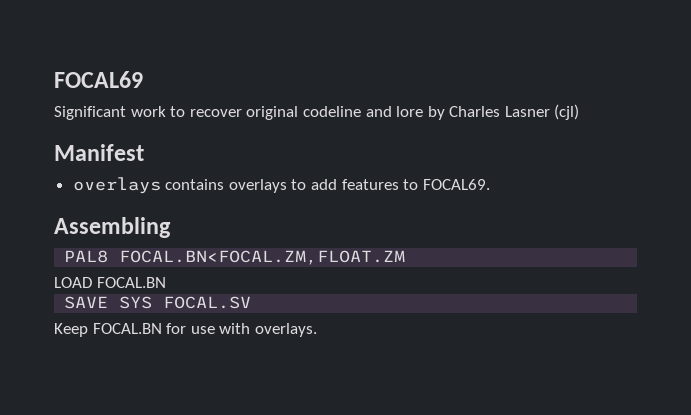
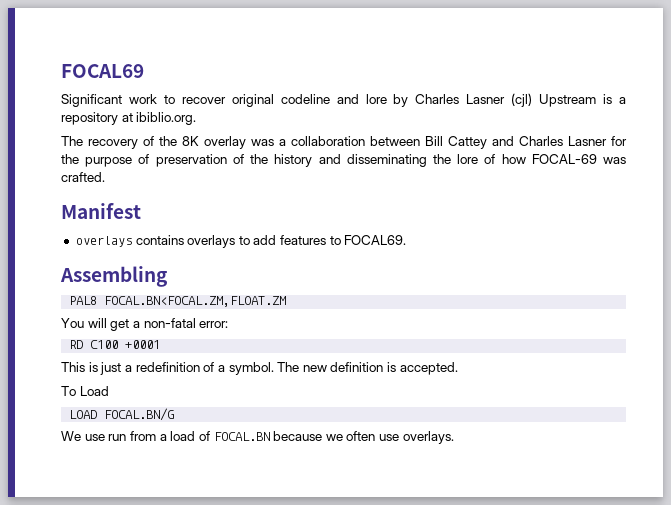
- Significant work to recover original codeline and lore by Charles Lasner (cjl)
+ Significant work to recover original codeline and lore by Charles Lasner (cjl) Upstream is a repository at ibiblio.org.
+ The recovery of the 8K overlay was a collaboration between Bill Cattey and Charles Lasner for the purpose of preservation of the history and disseminating the lore of how FOCAL-69 was crafted.
- LOAD FOCAL.BN
- SAVE SYS FOCAL.SV
- Keep FOCAL.BN for use with overlays.
+ You will get a non-fatal error:
+ RD C100 +0001
+ This is just a redefinition of a symbol. The new definition is accepted.
+ To Load
+ LOAD FOCAL.BN/G
+ We use run from a load of FOCAL.BN because we often use overlays.

